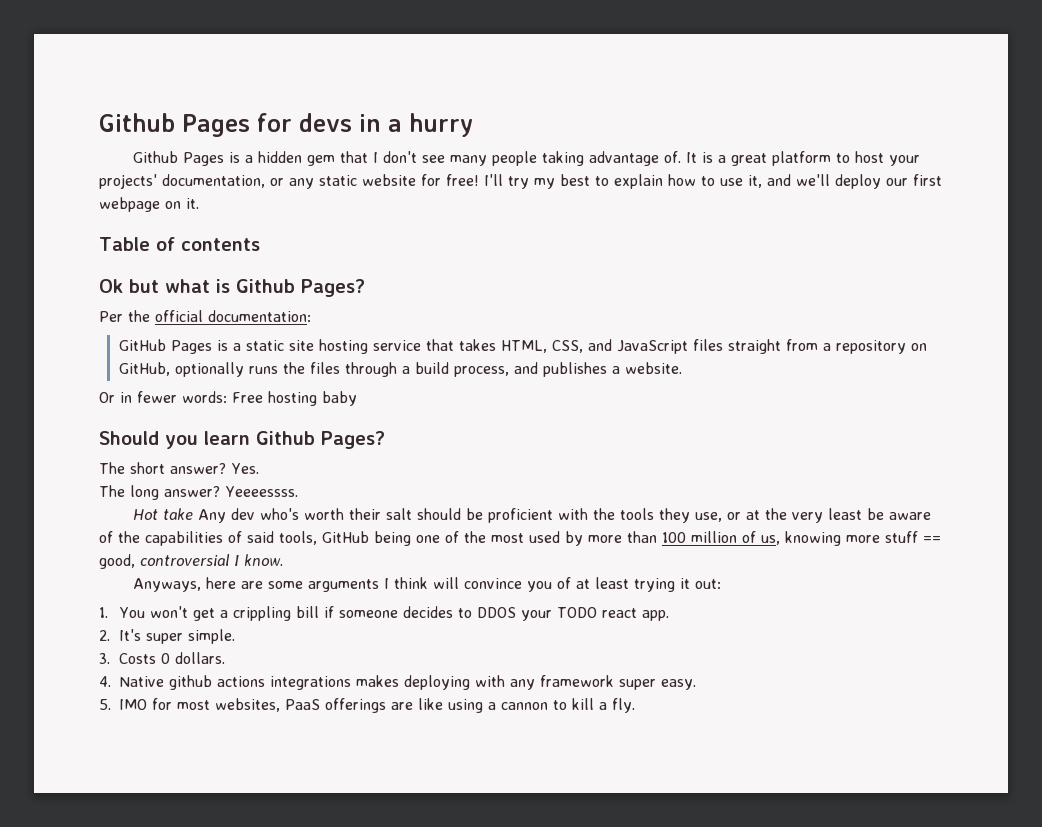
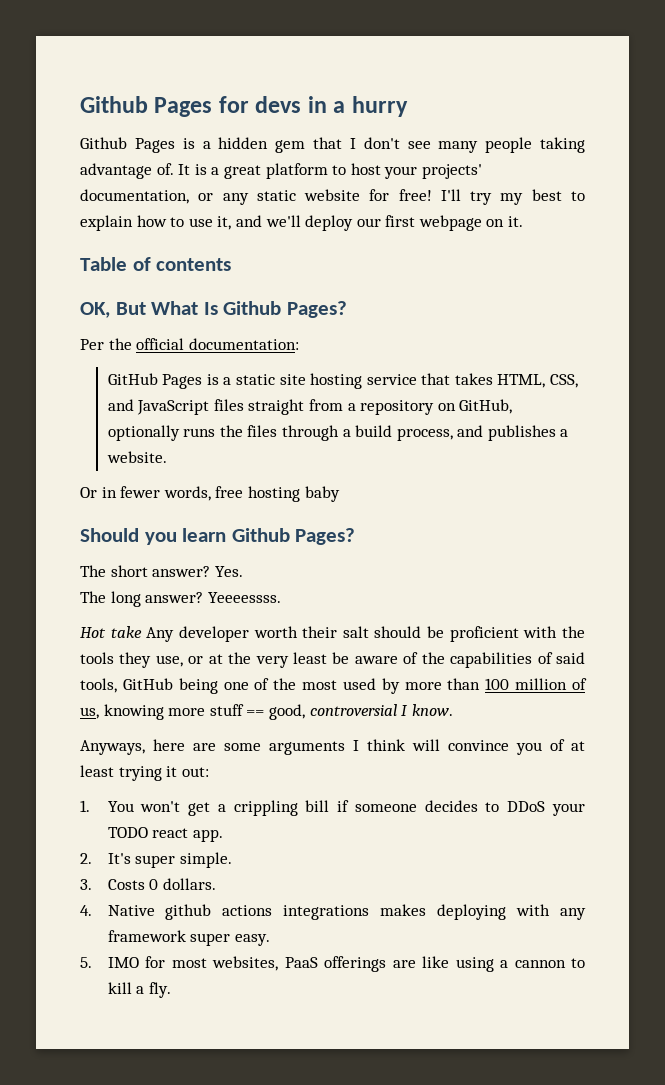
- Ok but what is Github Pages?
+ OK, But What Is Github Pages?
- Or in fewer words: Free hosting baby
+ Or in fewer words, free hosting baby
- Hot take Any dev who's worth their salt should be proficient with the tools they use, or at the very least be aware of the capabilities of said tools, GitHub being one of the most used by more than 100 million of us, knowing more stuff == good, controversial I know.
+ Hot take Any developer worth their salt should be proficient with the tools they use, or at the very least be aware of the capabilities of said tools, GitHub being one of the most used by more than 100 million of us, knowing more stuff == good, controversial I know.
- 1. You won't get a crippling bill if someone decides to DDOS your TODO react app.
+ 1. You won't get a crippling bill if someone decides to DDoS your TODO react app.

